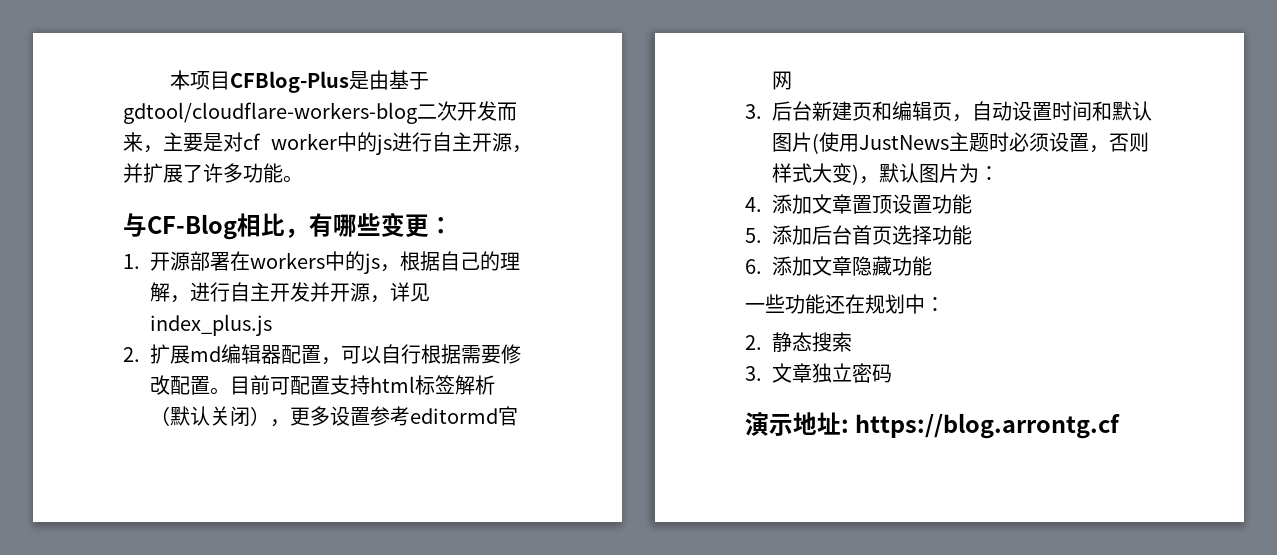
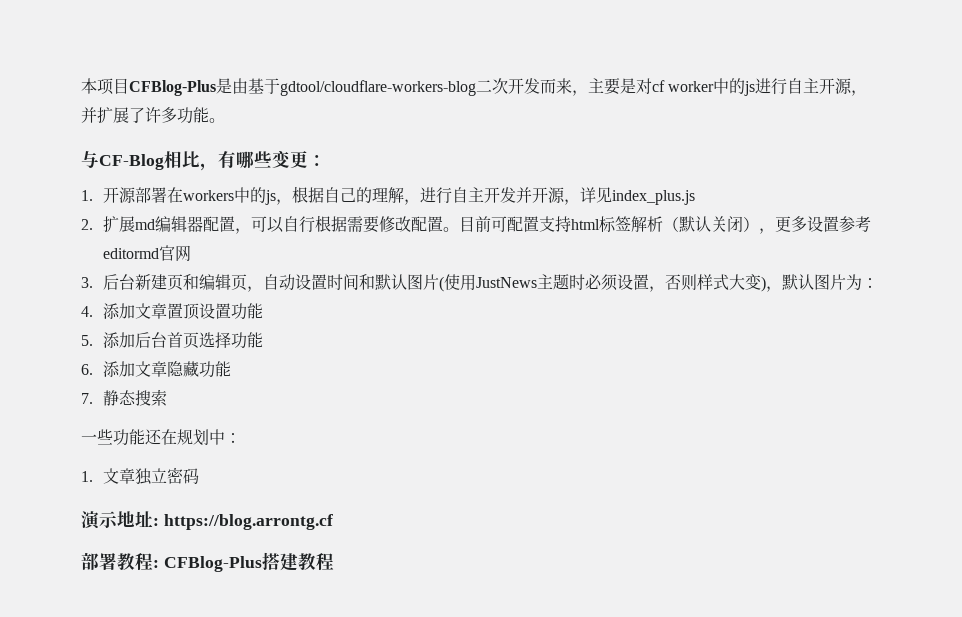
+ 7.静态搜索
- 2.静态搜索
- 3.文章独立密码
+ 1.文章独立密码
+ 部署教程: CFBlog-Plus搭建教程

